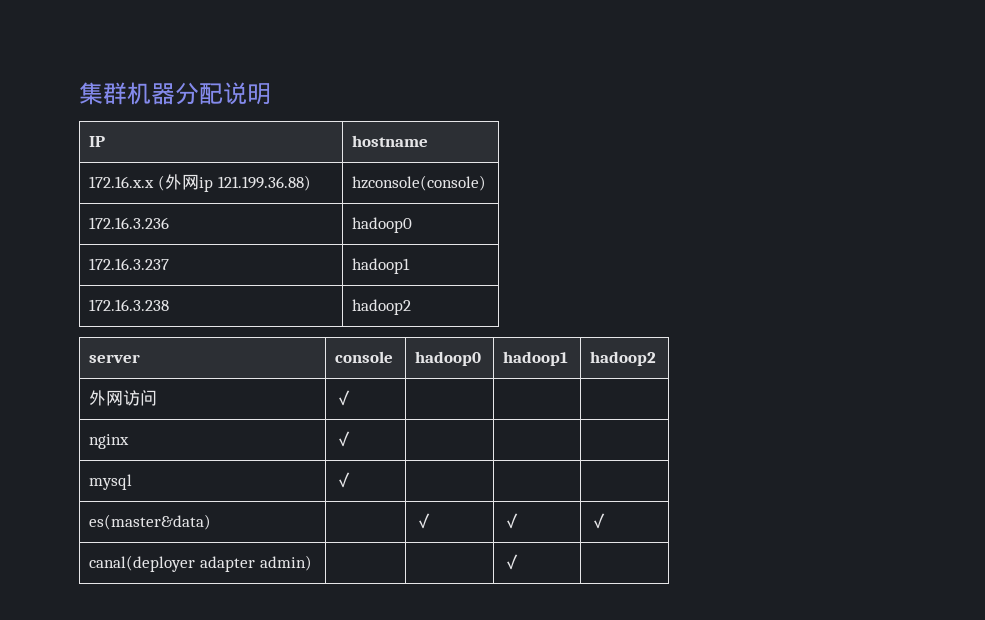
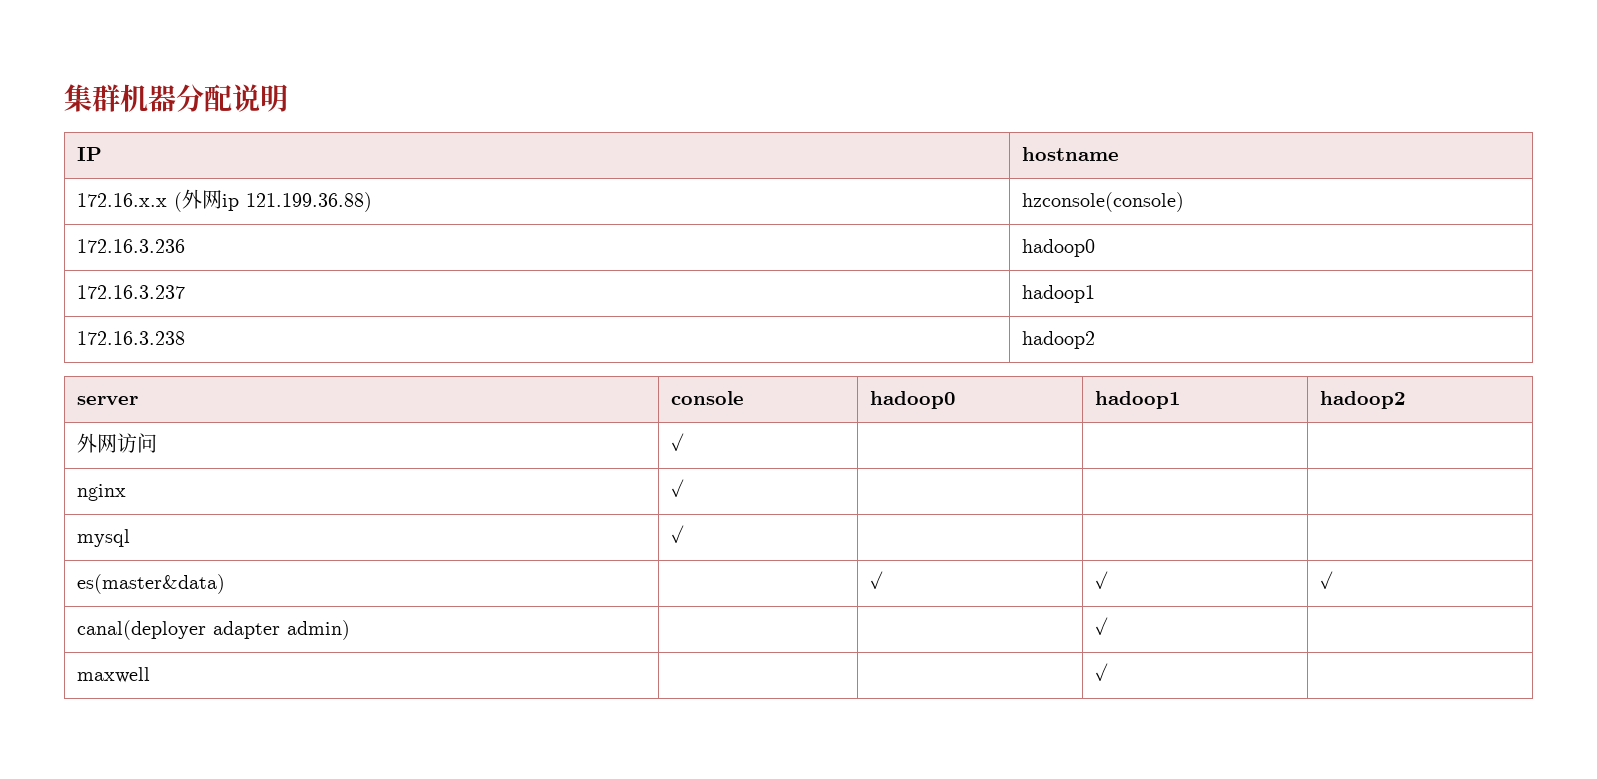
+ maxwell | | | ✓ |

